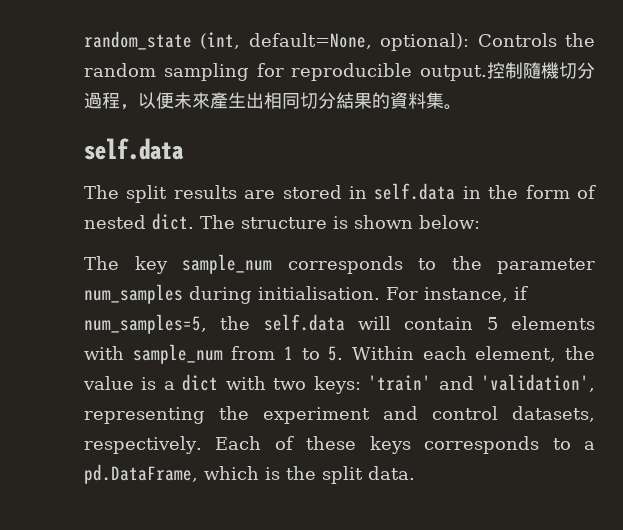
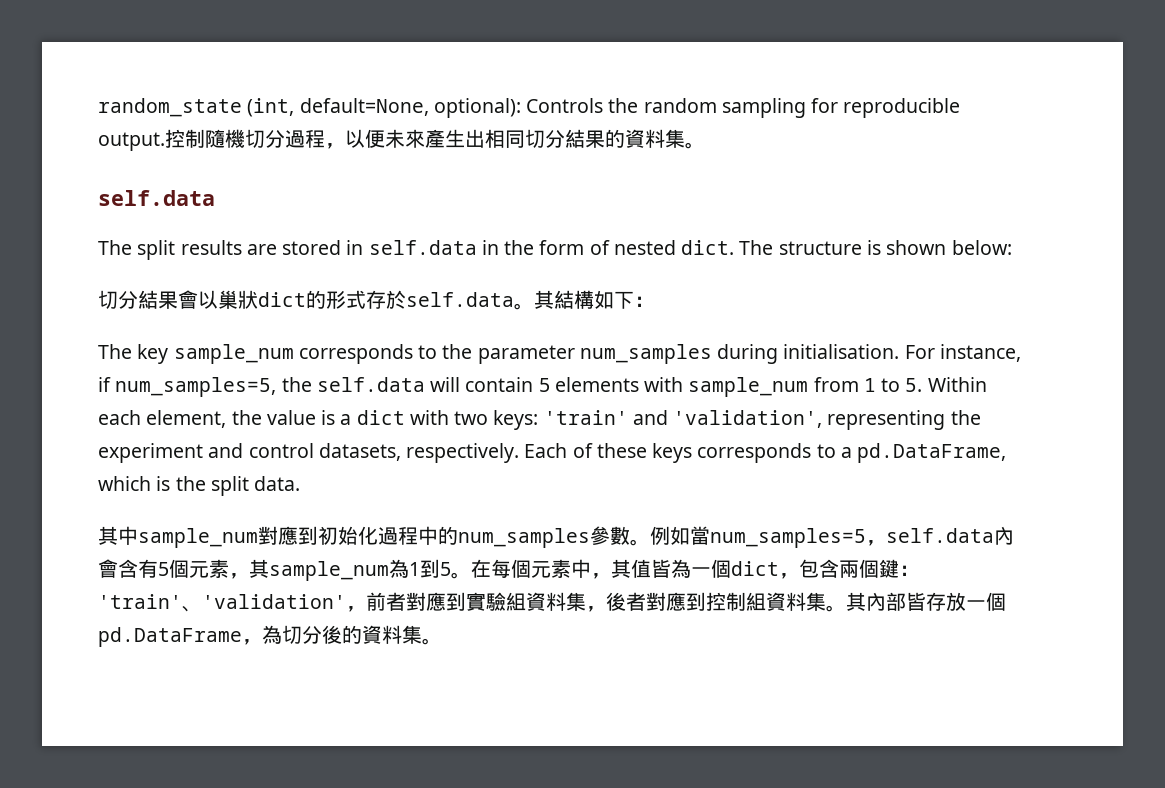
+ 切分結果會以巢狀dict的形式存於self.data。其結構如下：
+ 其中sample_num對應到初始化過程中的num_samples參數。例如當num_samples=5，self.data內會含有5個元素，其sample_num為1到5。在每個元素中，其值皆為一個dict，包含兩個鍵：'train'、'validation'，前者對應到實驗組資料集，後者對應到控制組資料集。其內部皆存放一個pd.DataFrame，為切分後的資料集。

